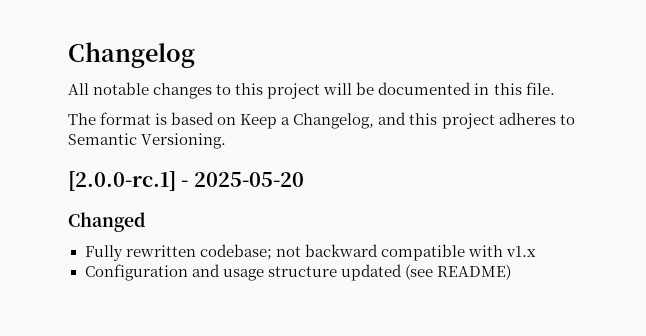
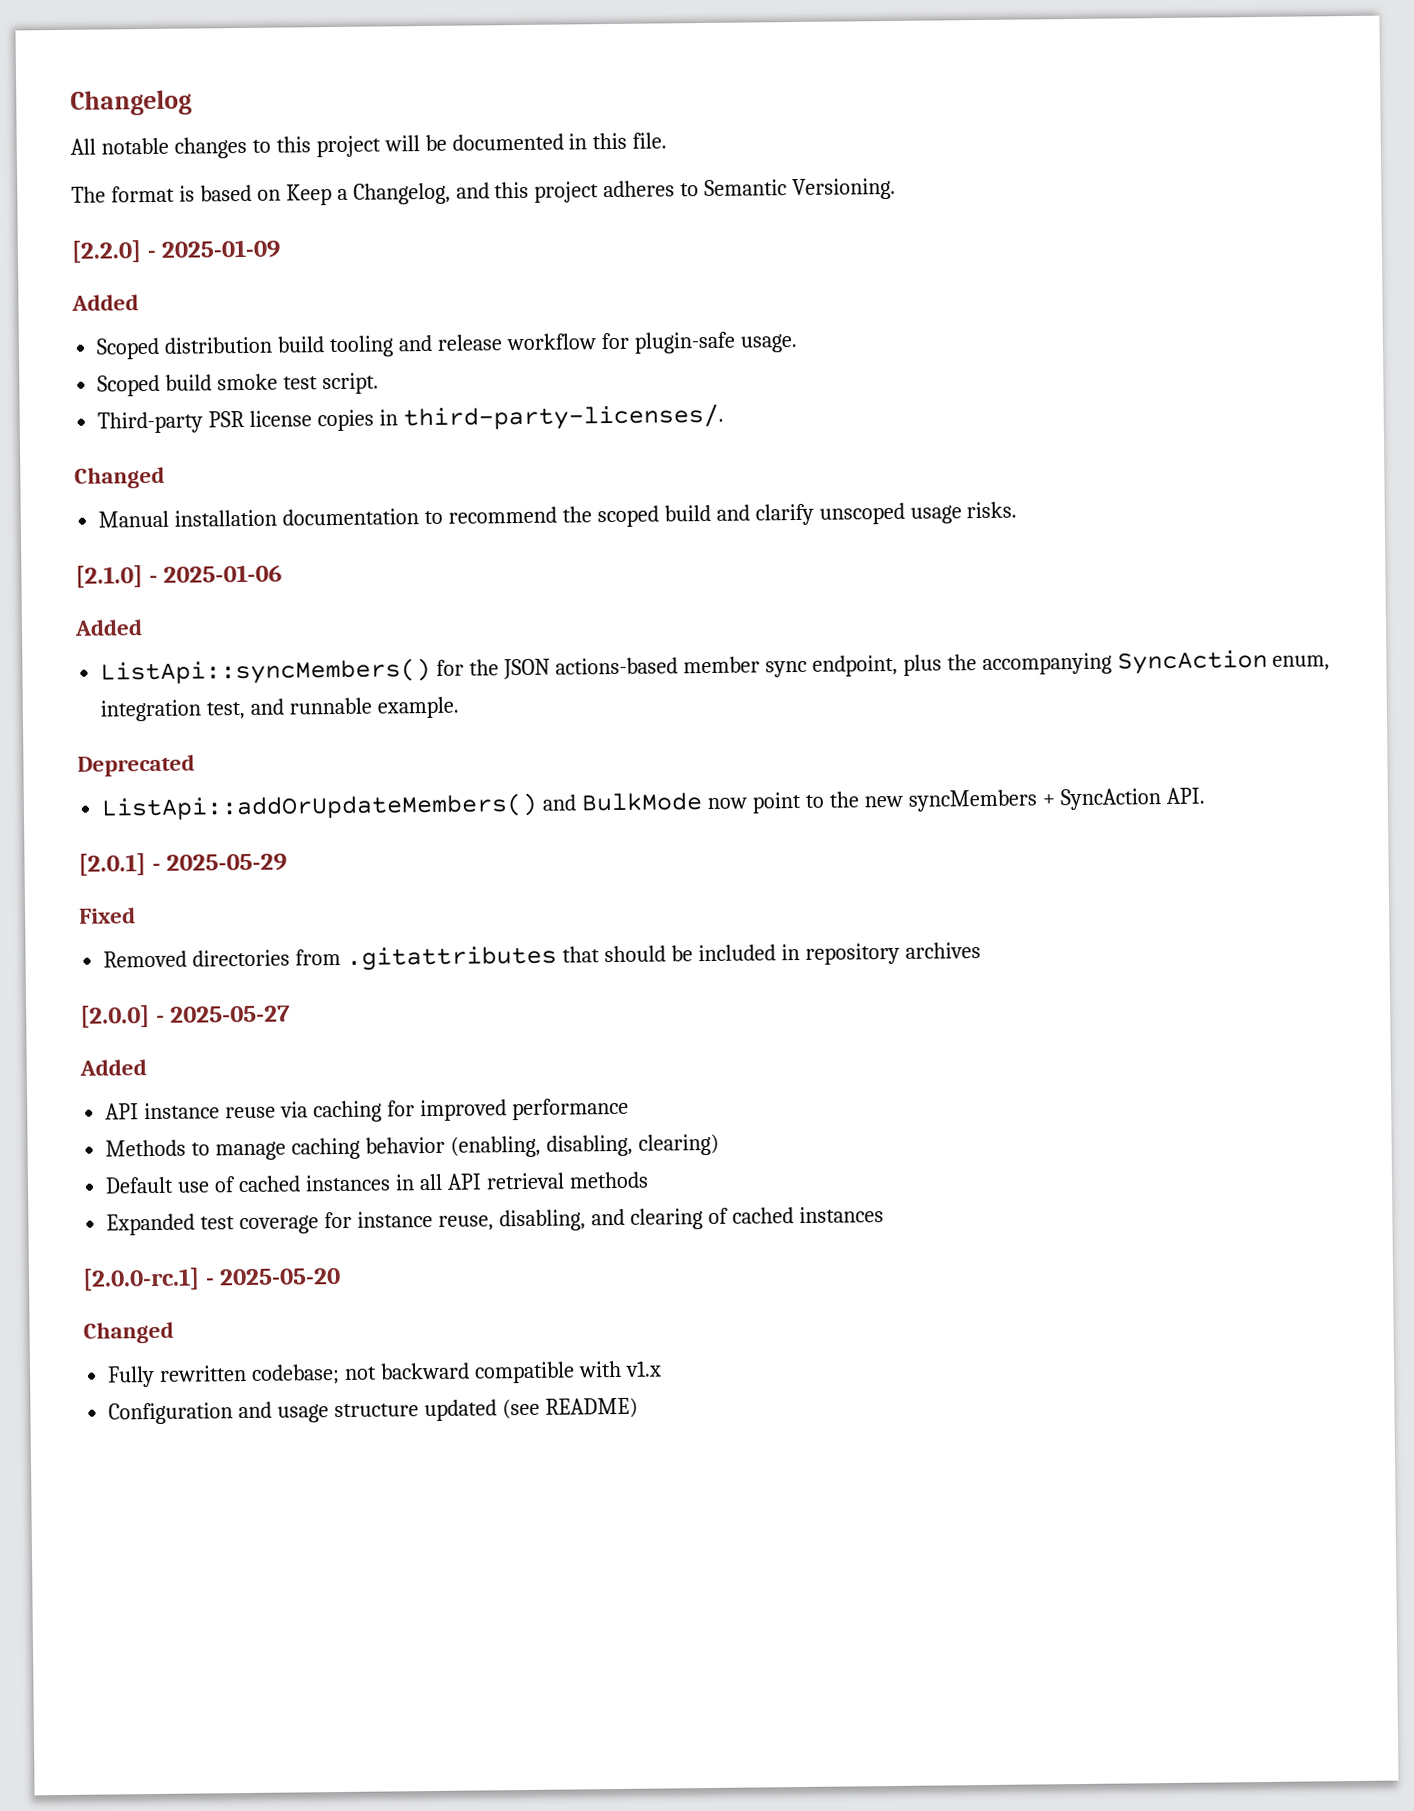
+ [2.2.0] - 2025-01-09
+ Added
+ Scoped distribution build tooling and release workflow for plugin-safe usage.
+ Scoped build smoke test script.
+ Third-party PSR license copies in third-party-licenses/.
+ Changed
+ Manual installation documentation to recommend the scoped build and clarify unscoped usage risks.
+ [2.1.0] - 2025-01-06
+ Added
+ ListApi::syncMembers() for the JSON actions-based member sync endpoint, plus the accompanying SyncAction enum, integration test, and runnable example.
+ Deprecated
+ ListApi::addOrUpdateMembers() and BulkMode now point to the new syncMembers + SyncAction API.
+ [2.0.1] - 2025-05-29
+ Fixed
+ Removed directories from .gitattributes that should be included in repository archives
+ [2.0.0] - 2025-05-27
+ Added
+ API instance reuse via caching for improved performance
+ Methods to manage caching behavior (enabling, disabling, clearing)
+ Default use of cached instances in all API retrieval methods
+ Expanded test coverage for instance reuse, disabling, and clearing of cached instances

